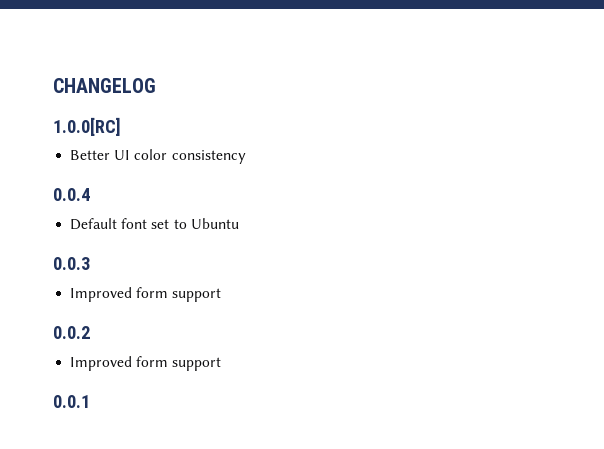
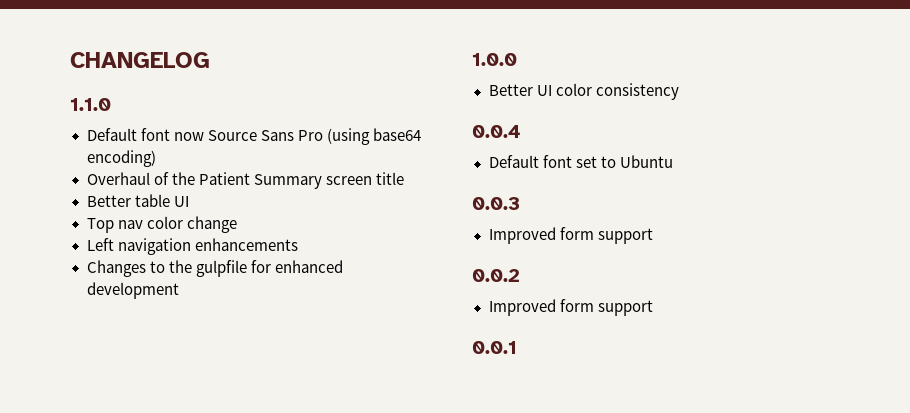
- 1.0.0[RC]
+ 1.1.0
+ Default font now Source Sans Pro (using base64 encoding)
+ Overhaul of the Patient Summary screen title
+ Better table UI
+ Top nav color change
+ Left navigation enhancements
+ Changes to the gulpfile for enhanced development
+ 1.0.0

